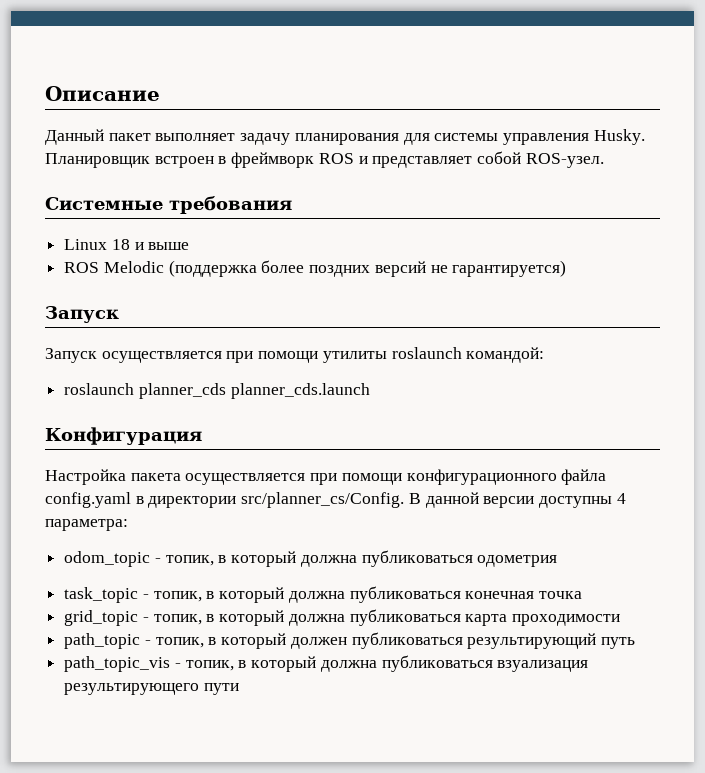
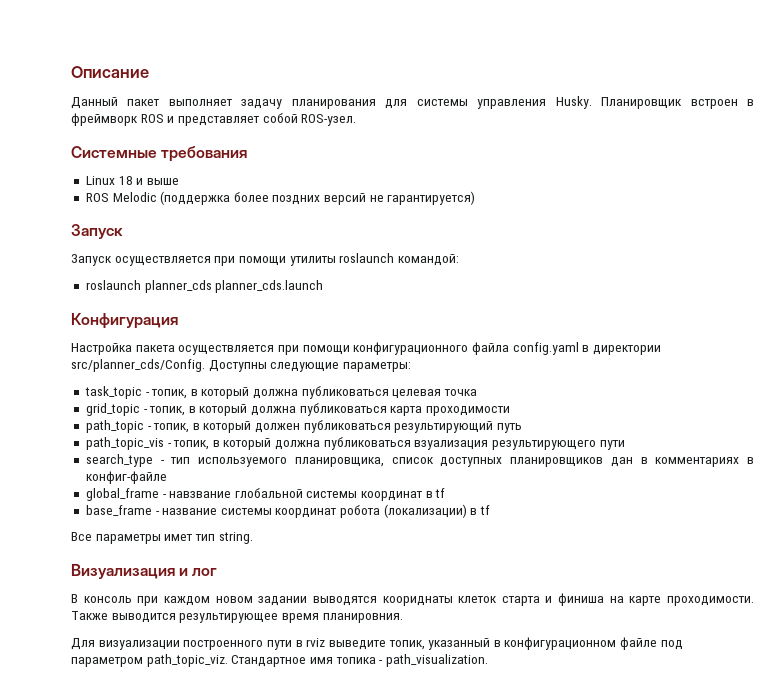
- Настройка пакета осуществляется при помощи конфигурационного файла config.yaml в директории src/planner_cs/Config. В данной версии доступны 4 параметра:
- odom_topic - топик, в который должна публиковаться одометрия
+ Настройка пакета осуществляется при помощи конфигурационного файла config.yaml в директории src/planner_cds/Config. Доступны следующие параметры:
- task_topic - топик, в который должна публиковаться конечная точка
+ task_topic - топик, в который должна публиковаться целевая точка
+ search_type - тип используемого планировщика, список доступных планировщиков дан в комментариях в конфиг-файле
+ global_frame - навзвание глобальной системы координат в tf
+ base_frame - название системы координат робота (локализации) в tf
+ Все параметры имет тип string.
+ Визуализация и лог
+ В консоль при каждом новом задании выводятся коориднаты клеток старта и финиша на карте проходимости. Также выводится результирующее время планировния.
+ Для визуализации построенного пути в rviz выведите топик, указанный в конфигурационном файле под параметром path_topic_viz. Стандартное имя топика - path_visualization.

